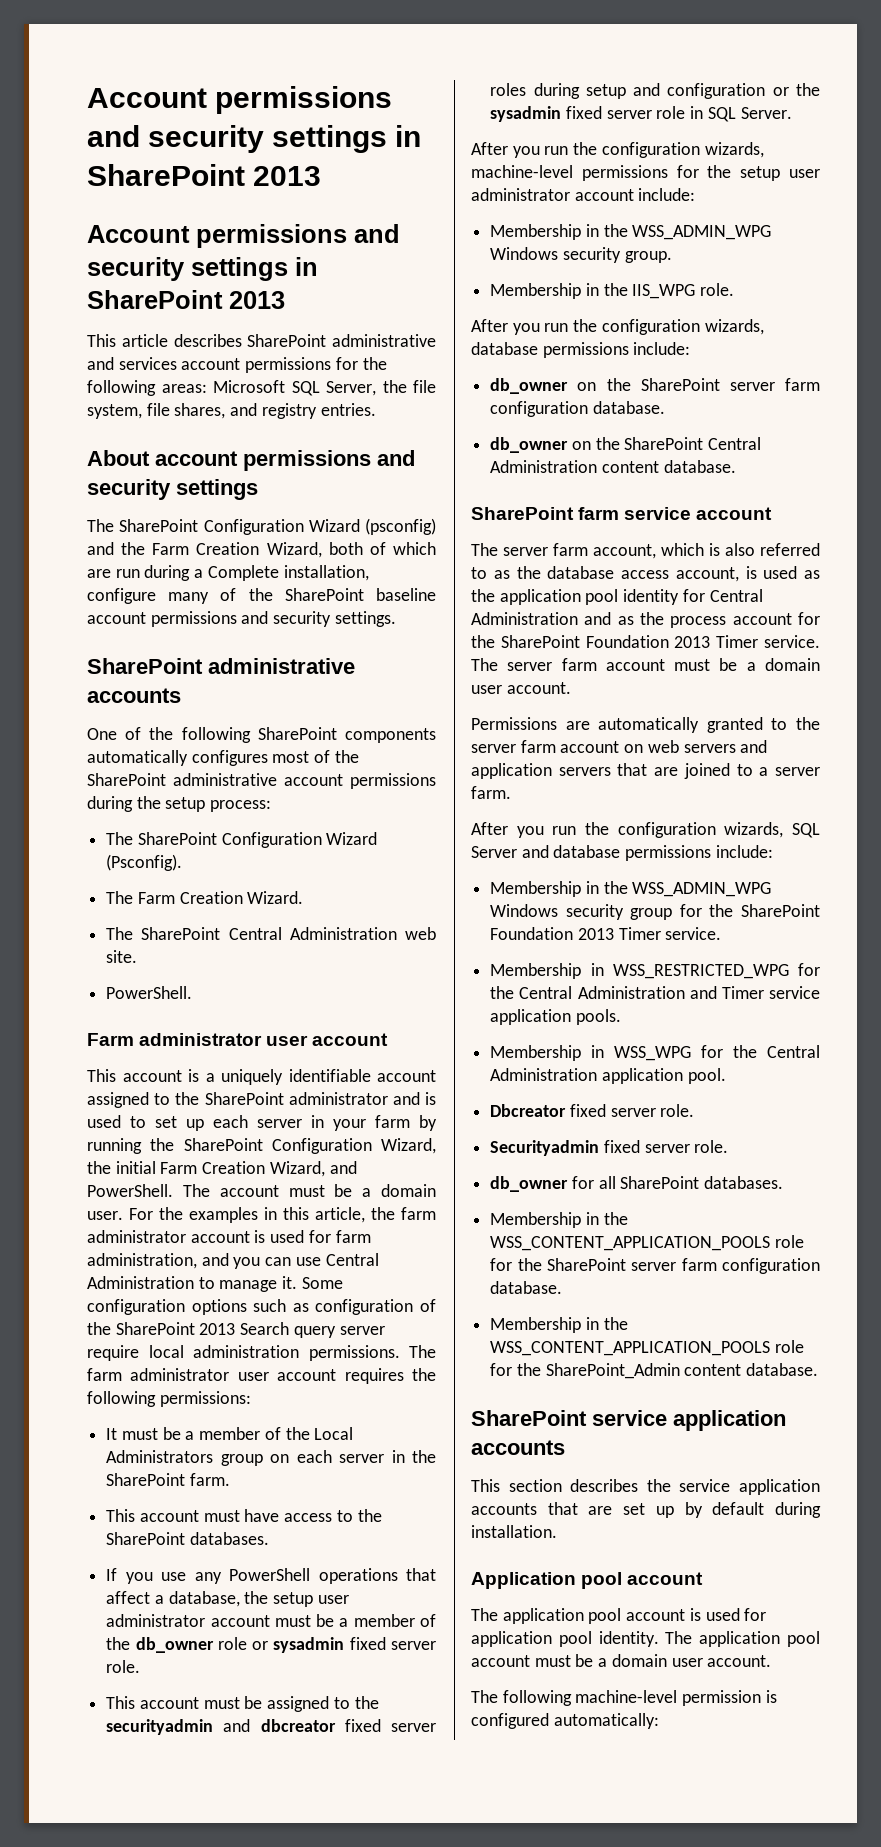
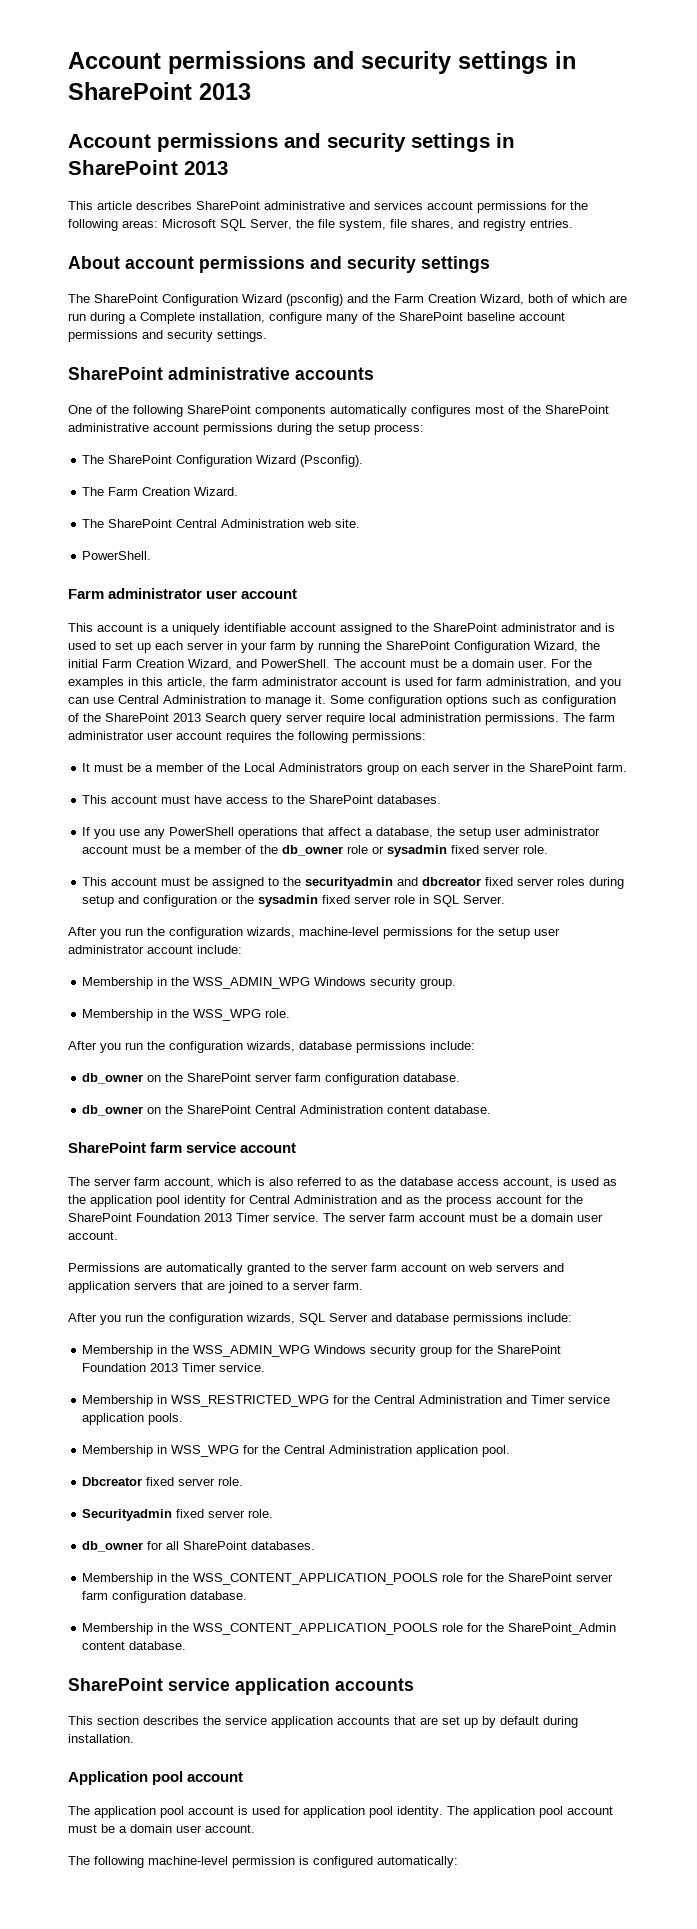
- Membership in the IIS_WPG role.
+ Membership in the WSS_WPG role.

